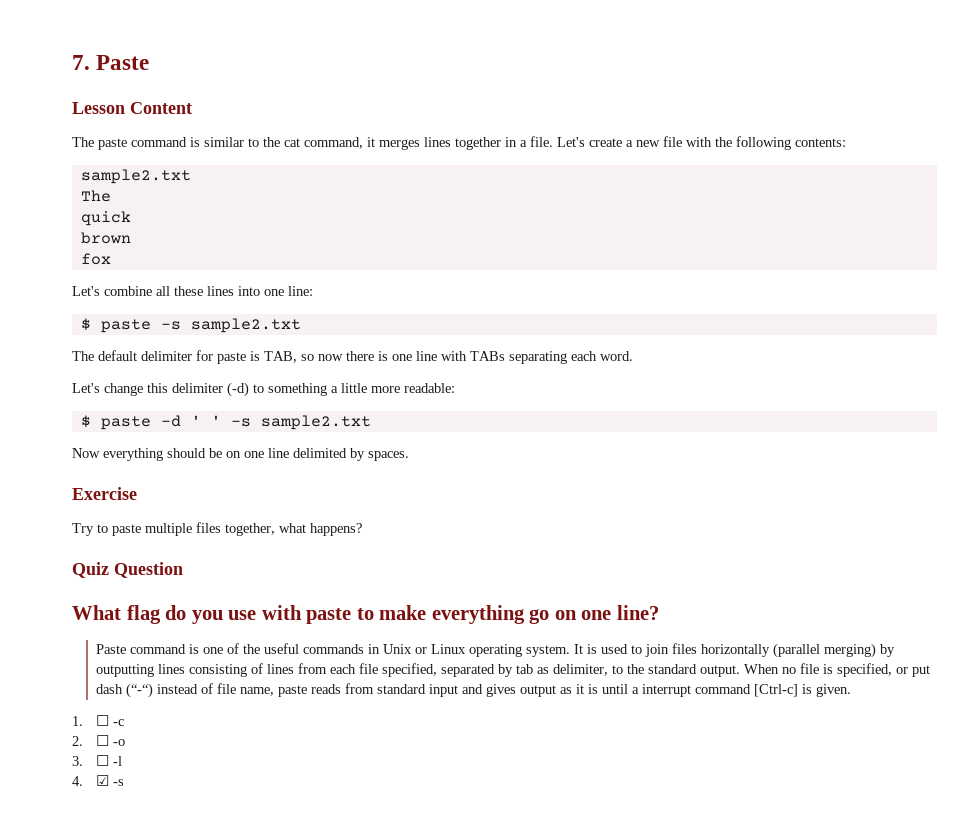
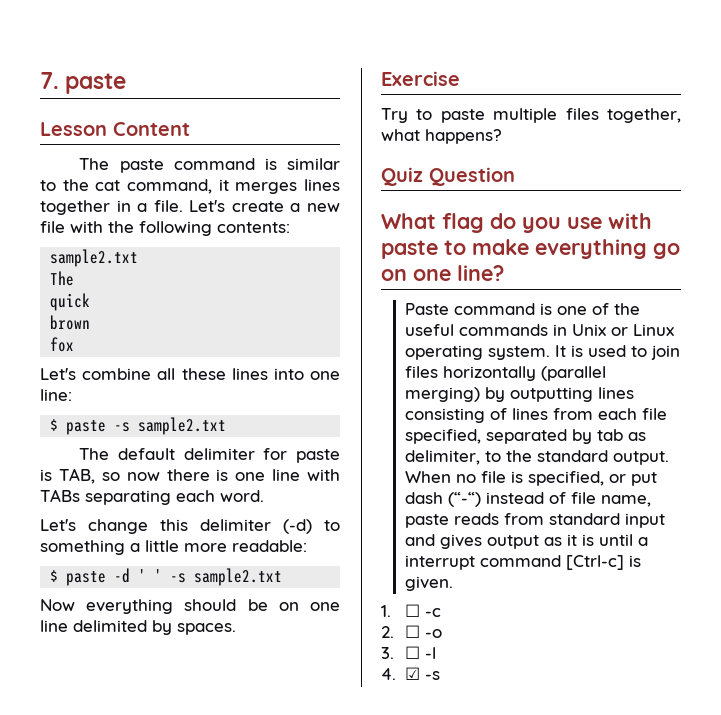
- 7. Paste
+ 7. paste

